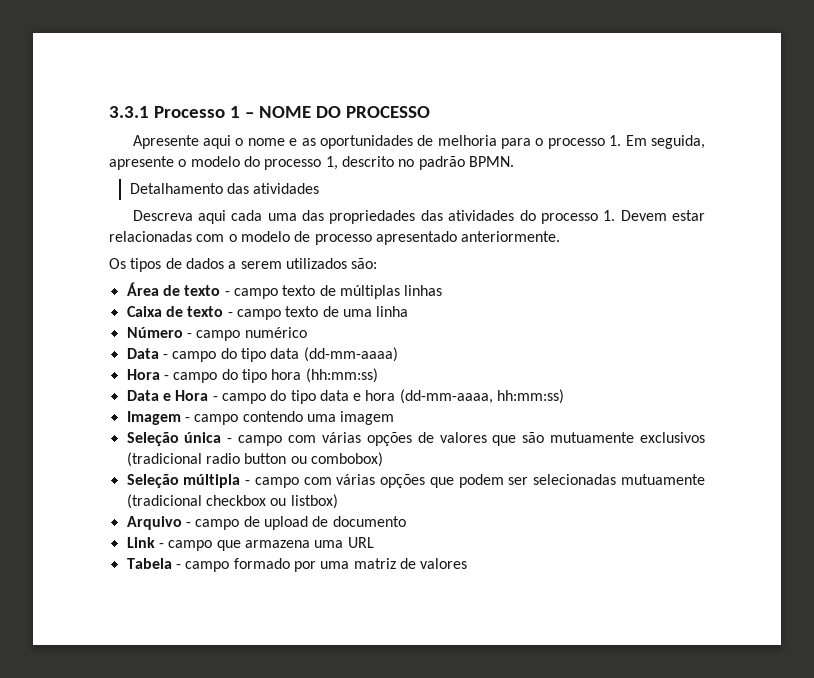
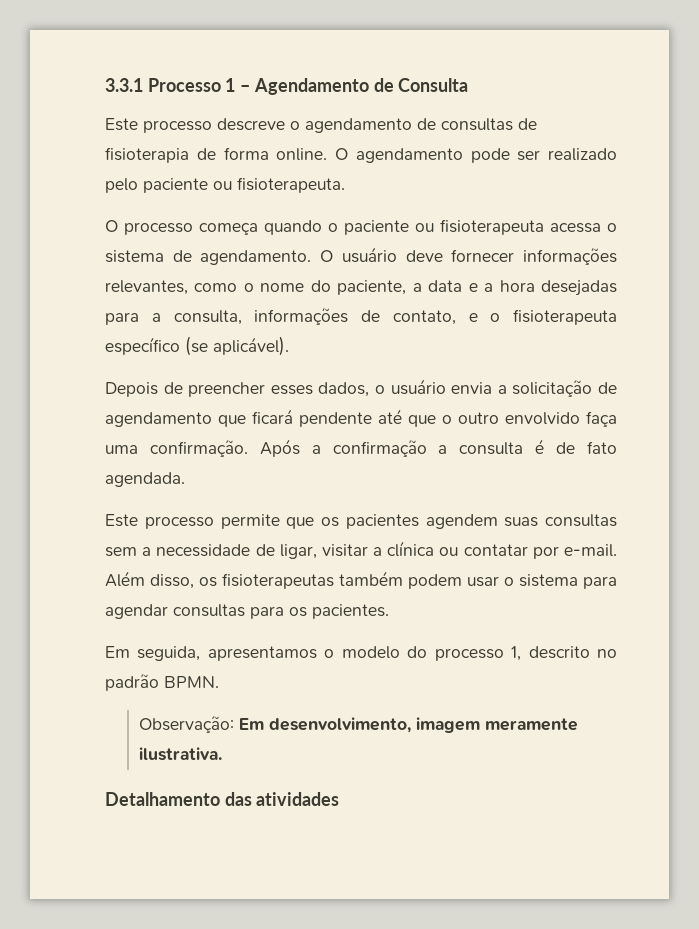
- 3.3.1 Processo 1 – NOME DO PROCESSO
- Apresente aqui o nome e as oportunidades de melhoria para o processo 1. Em seguida, apresente o modelo do processo 1, descrito no padrão BPMN.
+ 3.3.1 Processo 1 – Agendamento de Consulta
+ Este processo descreve o agendamento de consultas de fisioterapia de forma online. O agendamento pode ser realizado pelo paciente ou fisioterapeuta.
+ O processo começa quando o paciente ou fisioterapeuta acessa o sistema de agendamento. O usuário deve fornecer informações relevantes, como o nome do paciente, a data e a hora desejadas para a consulta, informações de contato, e o fisioterapeuta específico (se aplicável).
+ Depois de preencher esses dados, o usuário envia a solicitação de agendamento que ficará pendente até que o outro envolvido faça uma confirmação. Após a confirmação a consulta é de fato agendada.
+ Este processo permite que os pacientes agendem suas consultas sem a necessidade de ligar, visitar a clínica ou contatar por e-mail. Além disso, os fisioterapeutas também podem usar o sistema para agendar consultas para os pacientes.
+ Em seguida, apresentamos o modelo do processo 1, descrito no padrão BPMN.
+ Observação: Em desenvolvimento, imagem meramente ilustrativa.
  Detalhamento das atividades
- Descreva aqui cada uma das propriedades das atividades do processo 1. Devem estar relacionadas com o modelo de processo apresentado anteriormente.
- Os tipos de dados a serem utilizados são:
- Área de texto - campo texto de múltiplas linhas
- Caixa de texto - campo texto de uma linha
- Número - campo numérico
- Data - campo do tipo data (dd-mm-aaaa)
- Hora - campo do tipo hora (hh:mm:ss)
- Data e Hora - campo do tipo data e hora (dd-mm-aaaa, hh:mm:ss)
- Imagem - campo contendo uma imagem
- Seleção única - campo com várias opções de valores que são mutuamente exclusivos (tradicional radio button ou combobox)
- Seleção múltipla - campo com várias opções que podem ser selecionadas mutuamente (tradicional checkbox ou listbox)
- Arquivo - campo de upload de documento
- Link - campo que armazena uma URL
- Tabela - campo formado por uma matriz de valores

